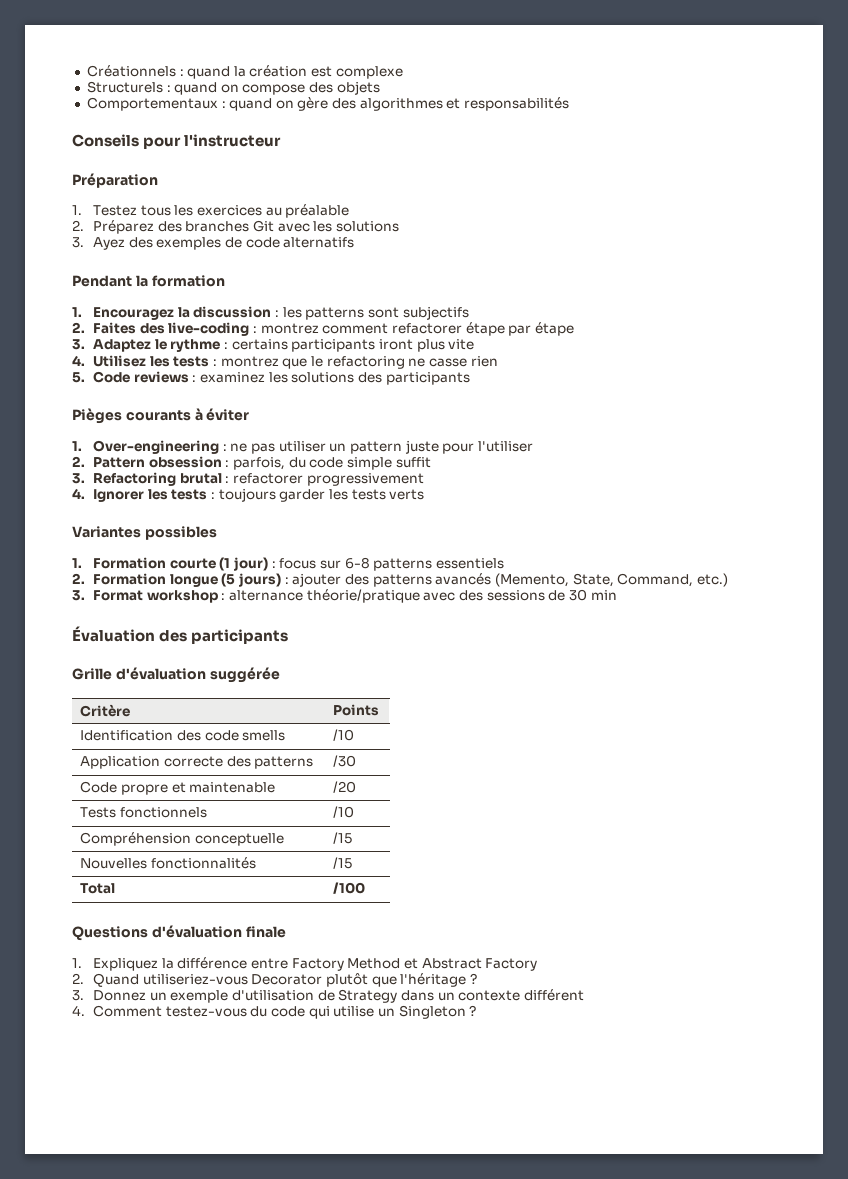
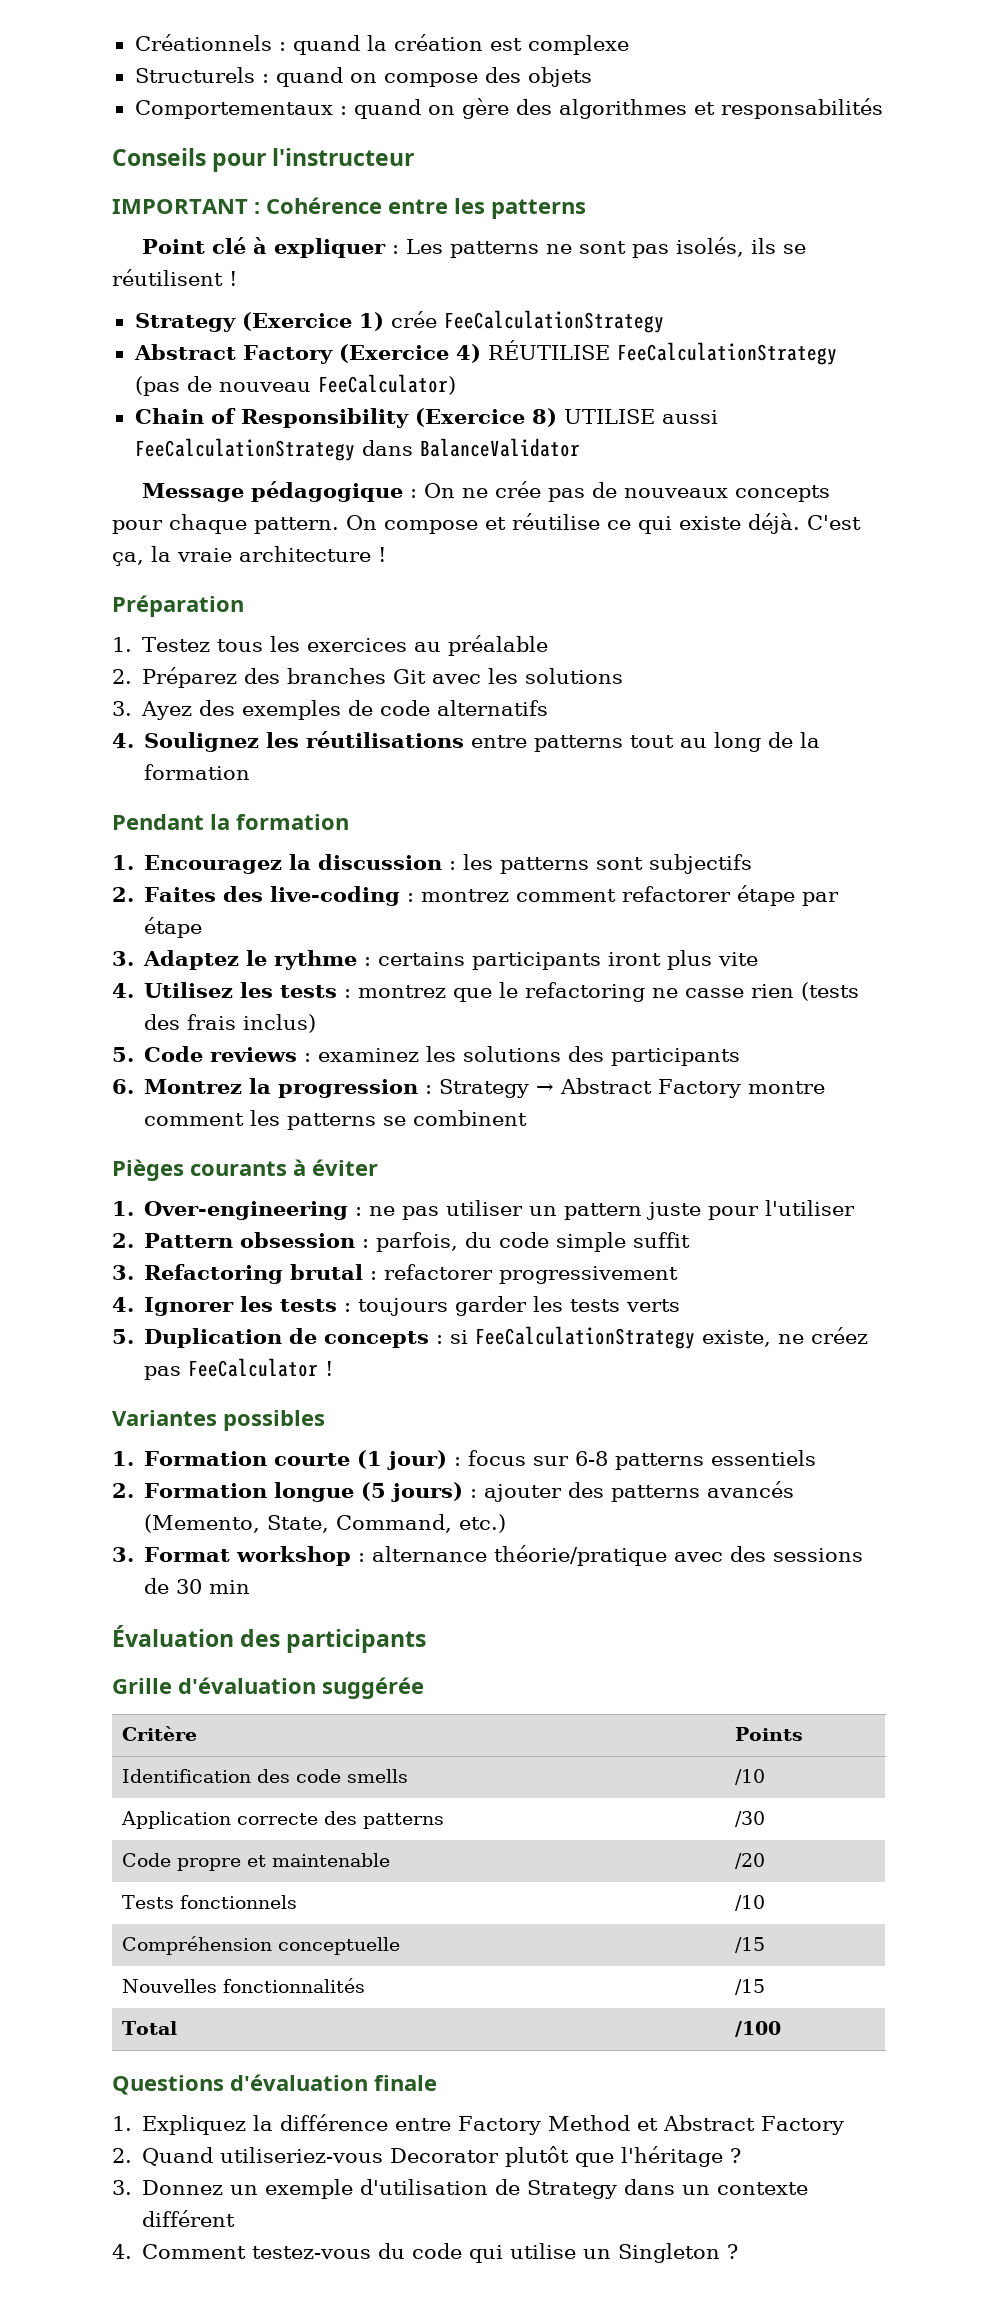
+ IMPORTANT : Cohérence entre les patterns
+ Point clé à expliquer : Les patterns ne sont pas isolés, ils se réutilisent !
+ Strategy (Exercice 1) crée FeeCalculationStrategy
+ Abstract Factory (Exercice 4) RÉUTILISE FeeCalculationStrategy (pas de nouveau FeeCalculator)
+ Chain of Responsibility (Exercice 8) UTILISE aussi FeeCalculationStrategy dans BalanceValidator
+ Message pédagogique : On ne crée pas de nouveaux concepts pour chaque pattern. On compose et réutilise ce qui existe déjà. C'est ça, la vraie architecture !
+ 4. Soulignez les réutilisations entre patterns tout au long de la formation
- 4. Utilisez les tests : montrez que le refactoring ne casse rien
+ 4. Utilisez les tests : montrez que le refactoring ne casse rien (tests des frais inclus)
+ 6. Montrez la progression : Strategy → Abstract Factory montre comment les patterns se combinent
+ 5. Duplication de concepts : si FeeCalculationStrategy existe, ne créez pas FeeCalculator !

